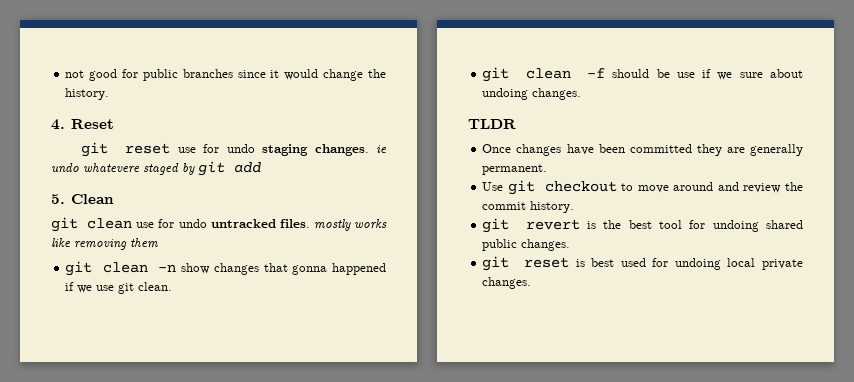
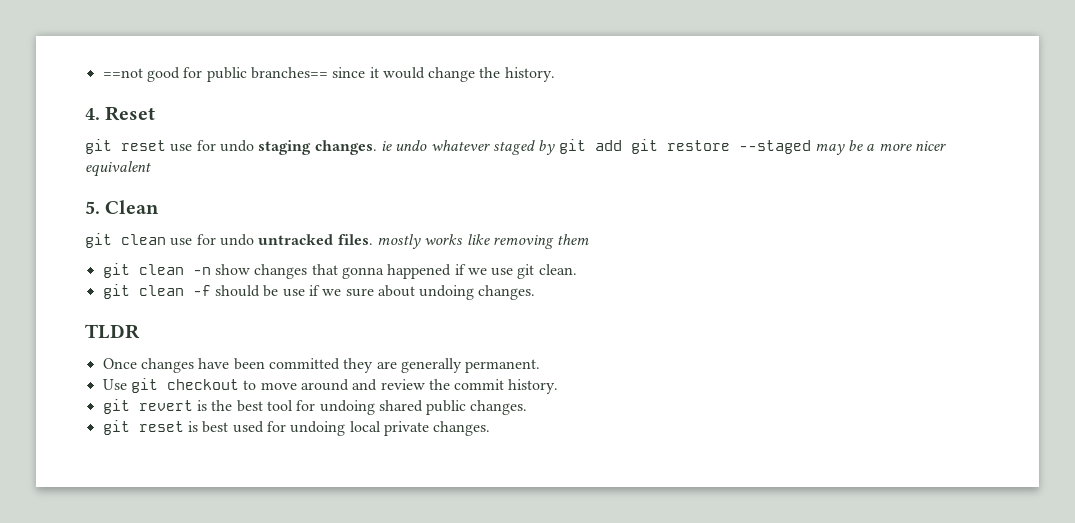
- not good for public branches since it would change the history.
+ ==not good for public branches== since it would change the history.
- git reset use for undo staging changes. ie undo whatevere staged by git add
+ git reset use for undo staging changes. ie undo whatever staged by git add git restore --staged may be a more nicer equivalent

